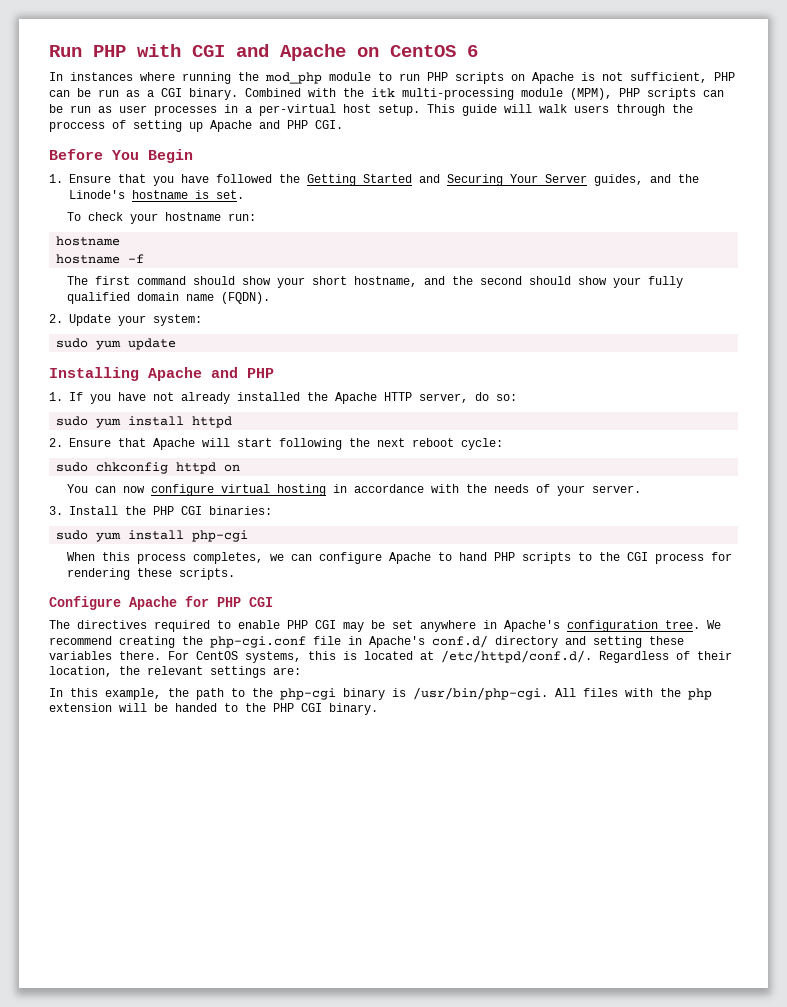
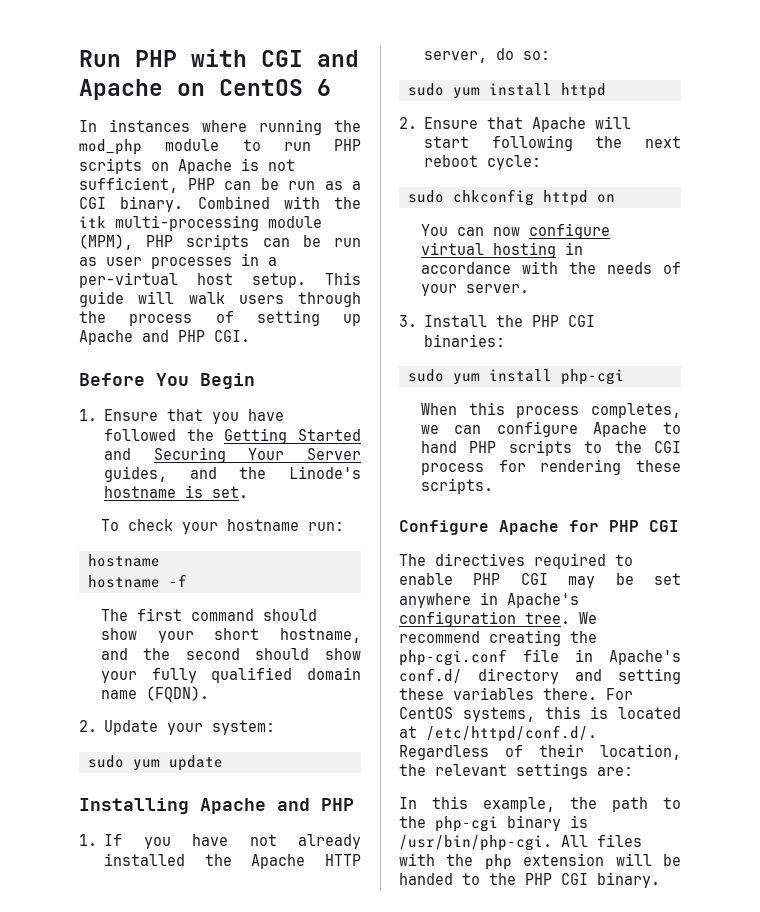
- This guide will walk users through the proccess of setting up Apache and PHP CGI.
+ This guide will walk users through the process of setting up Apache and PHP CGI.

